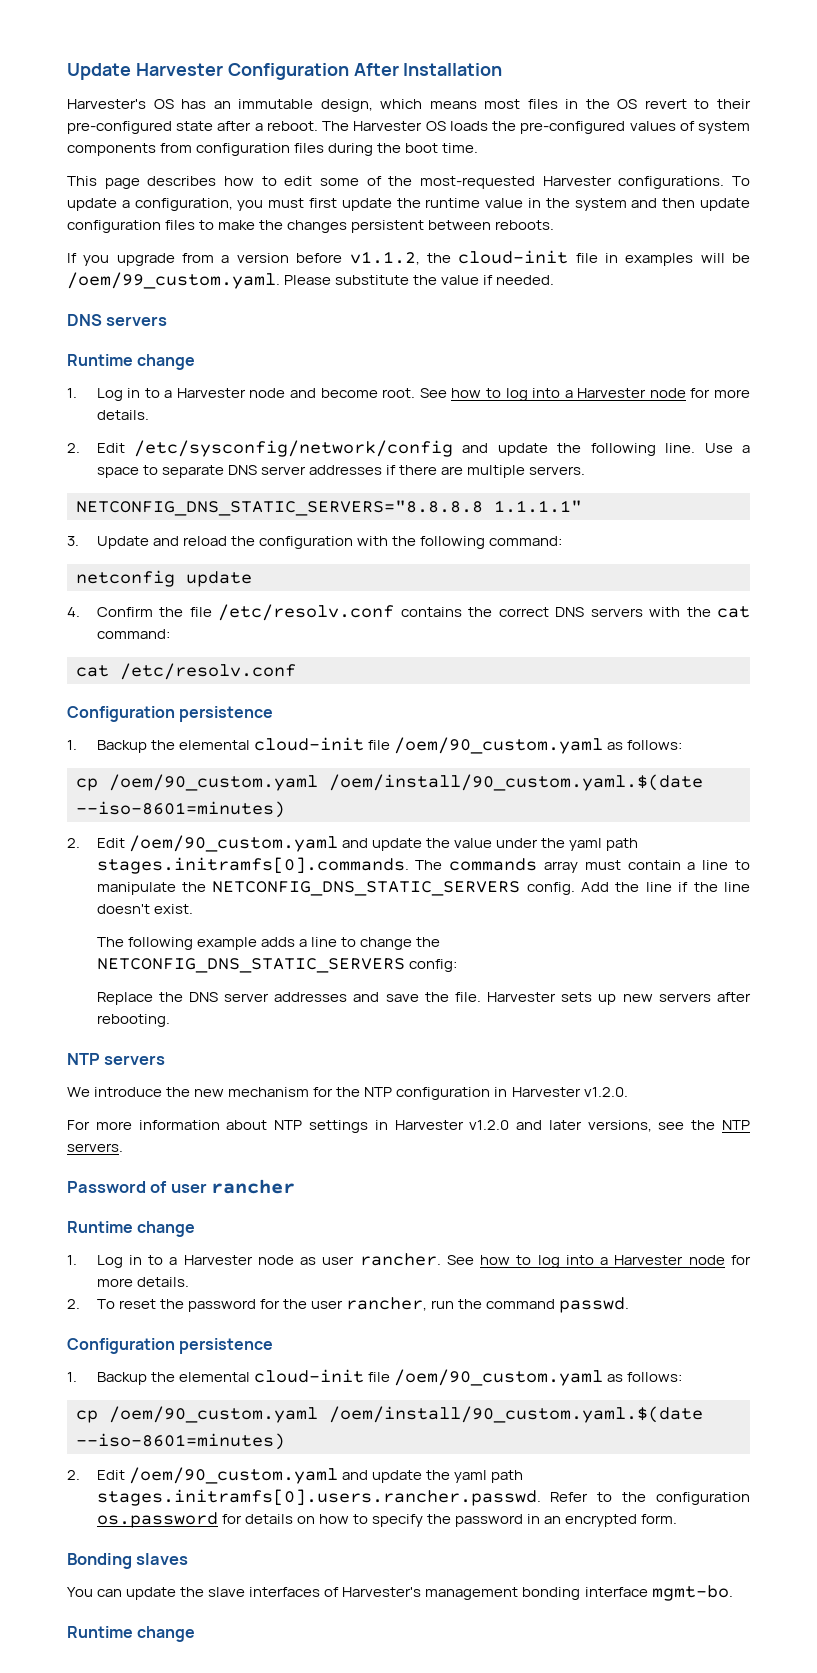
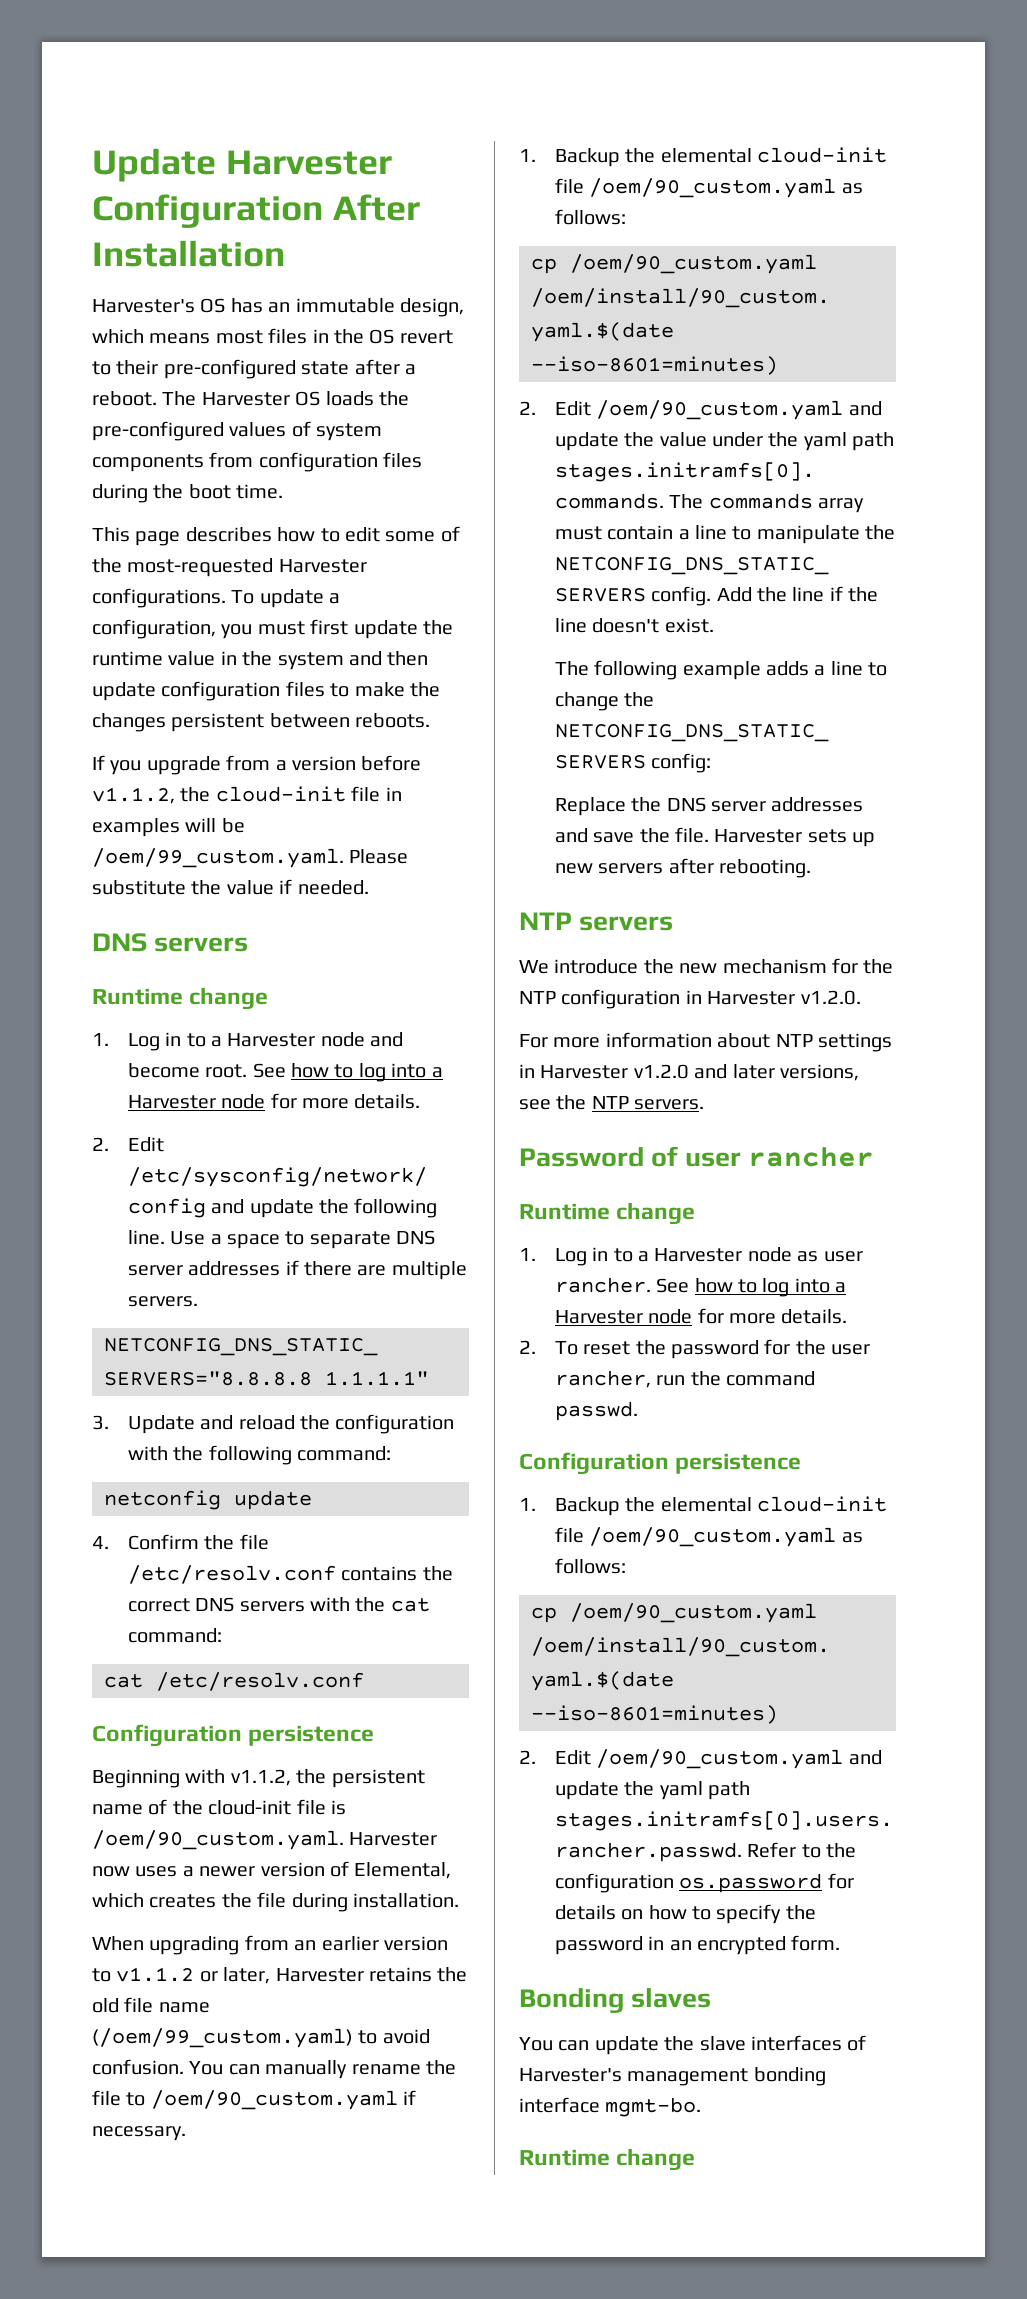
+ Beginning with v1.1.2, the persistent name of the cloud-init file is /oem/90_custom.yaml. Harvester now uses a newer version of Elemental, which creates the file during installation.
+ When upgrading from an earlier version to v1.1.2 or later, Harvester retains the old file name (/oem/99_custom.yaml) to avoid confusion. You can manually rename the file to /oem/90_custom.yaml if necessary.

